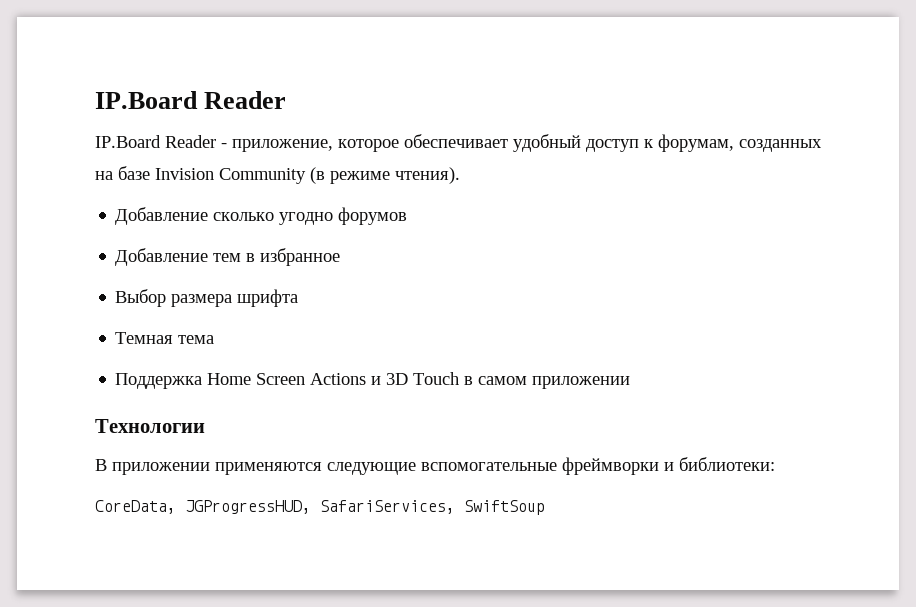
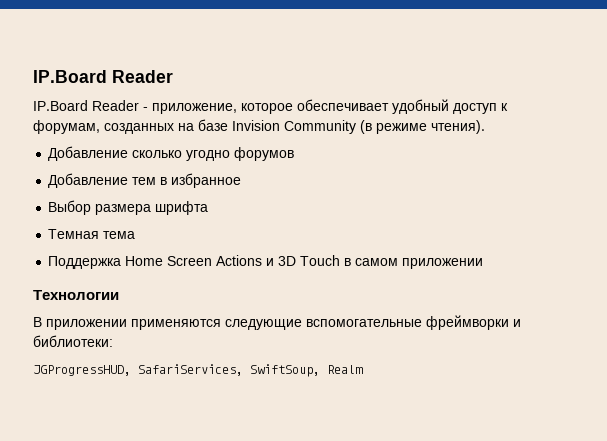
- CoreData, JGProgressHUD, SafariServices, SwiftSoup
+ JGProgressHUD, SafariServices, SwiftSoup, Realm

